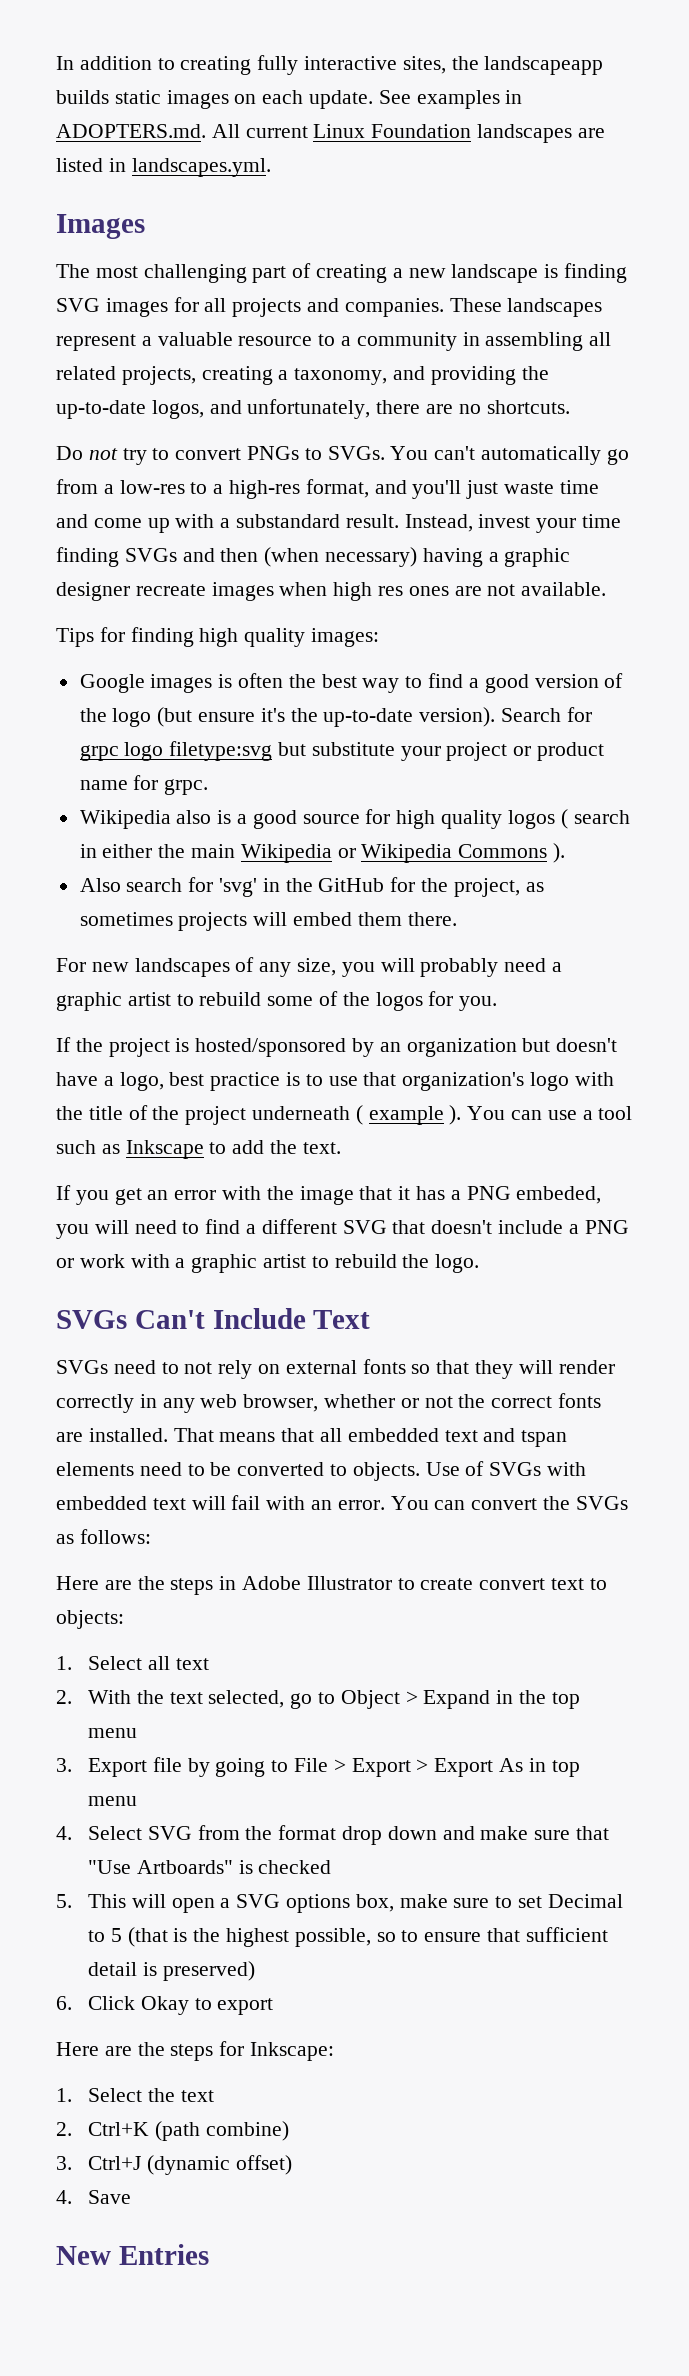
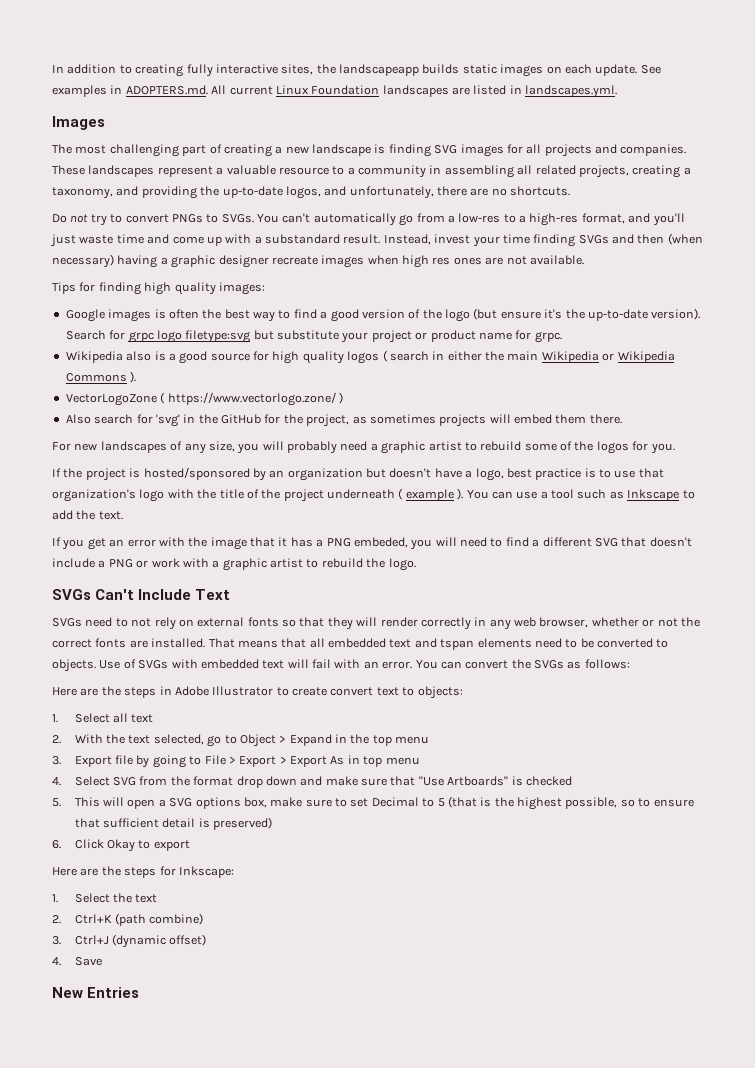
+ VectorLogoZone ( https://www.vectorlogo.zone/ )

